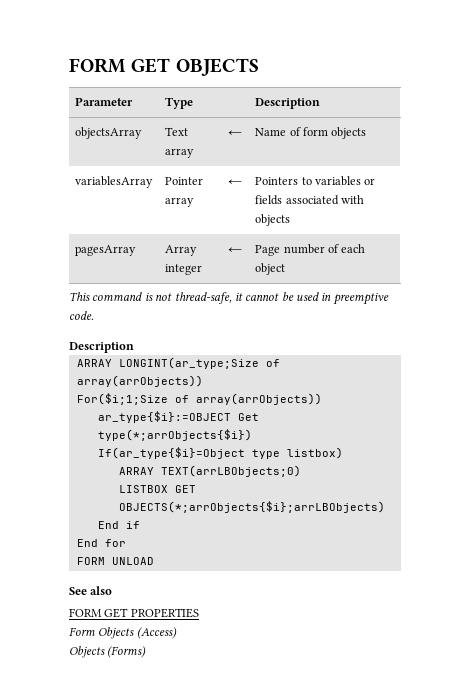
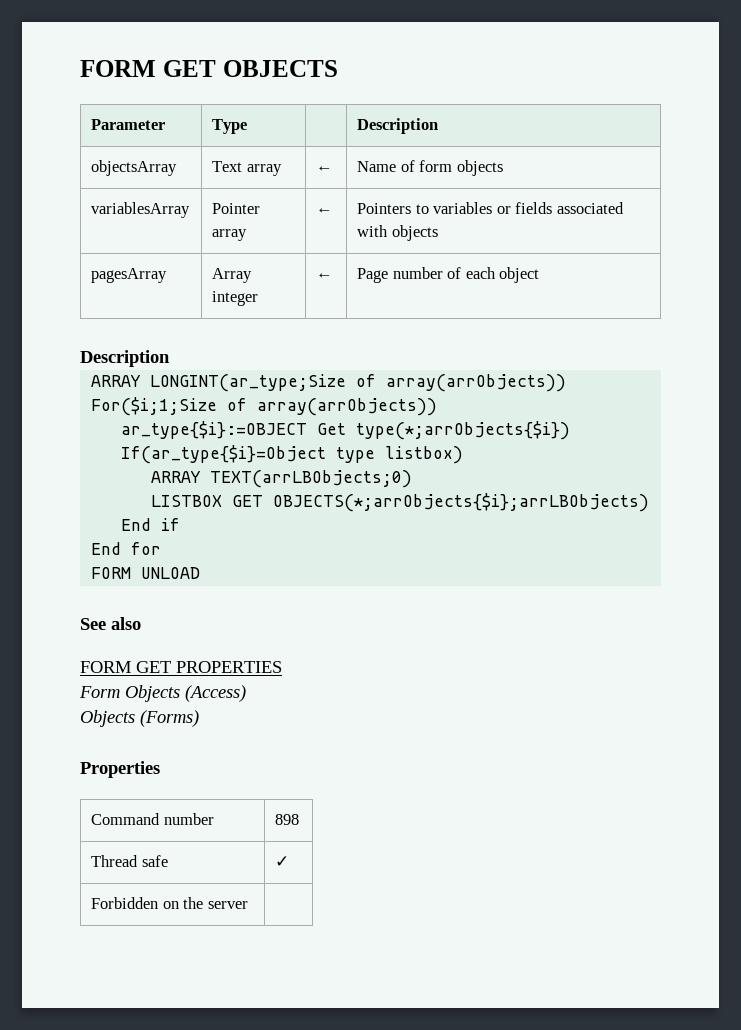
- This command is not thread-safe, it cannot be used in preemptive code.
+ Properties
+ Command number | 898
+ Thread safe | ✓
+ Forbidden on the server |

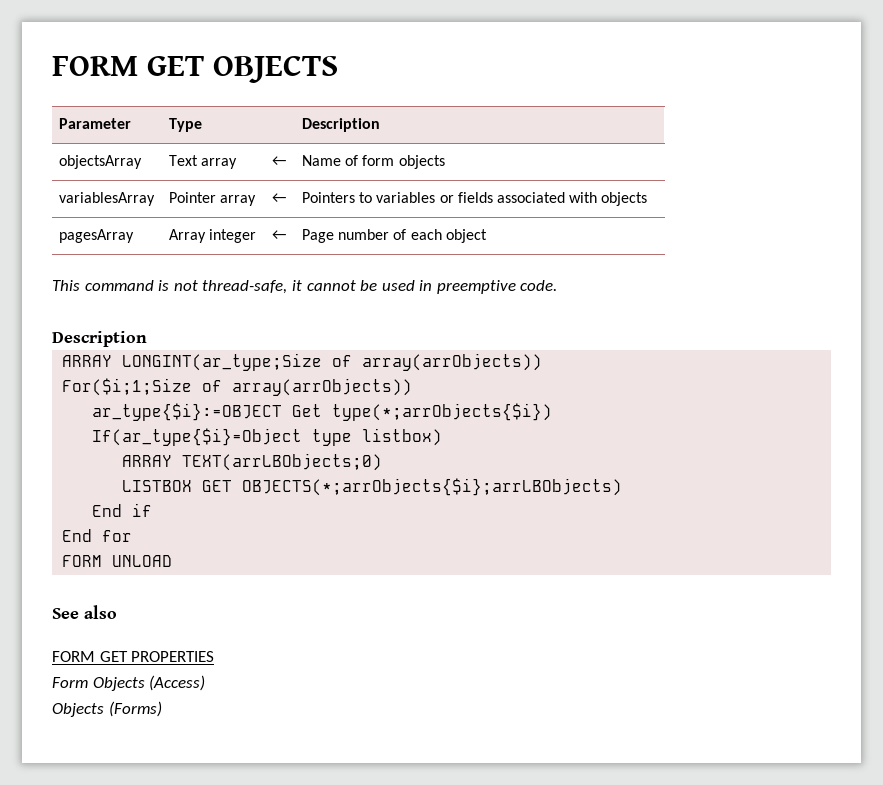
+ This command is not thread-safe, it cannot be used in preemptive code.
- Properties
- Command number | 898
- Thread safe | ✓
- Forbidden on the server |

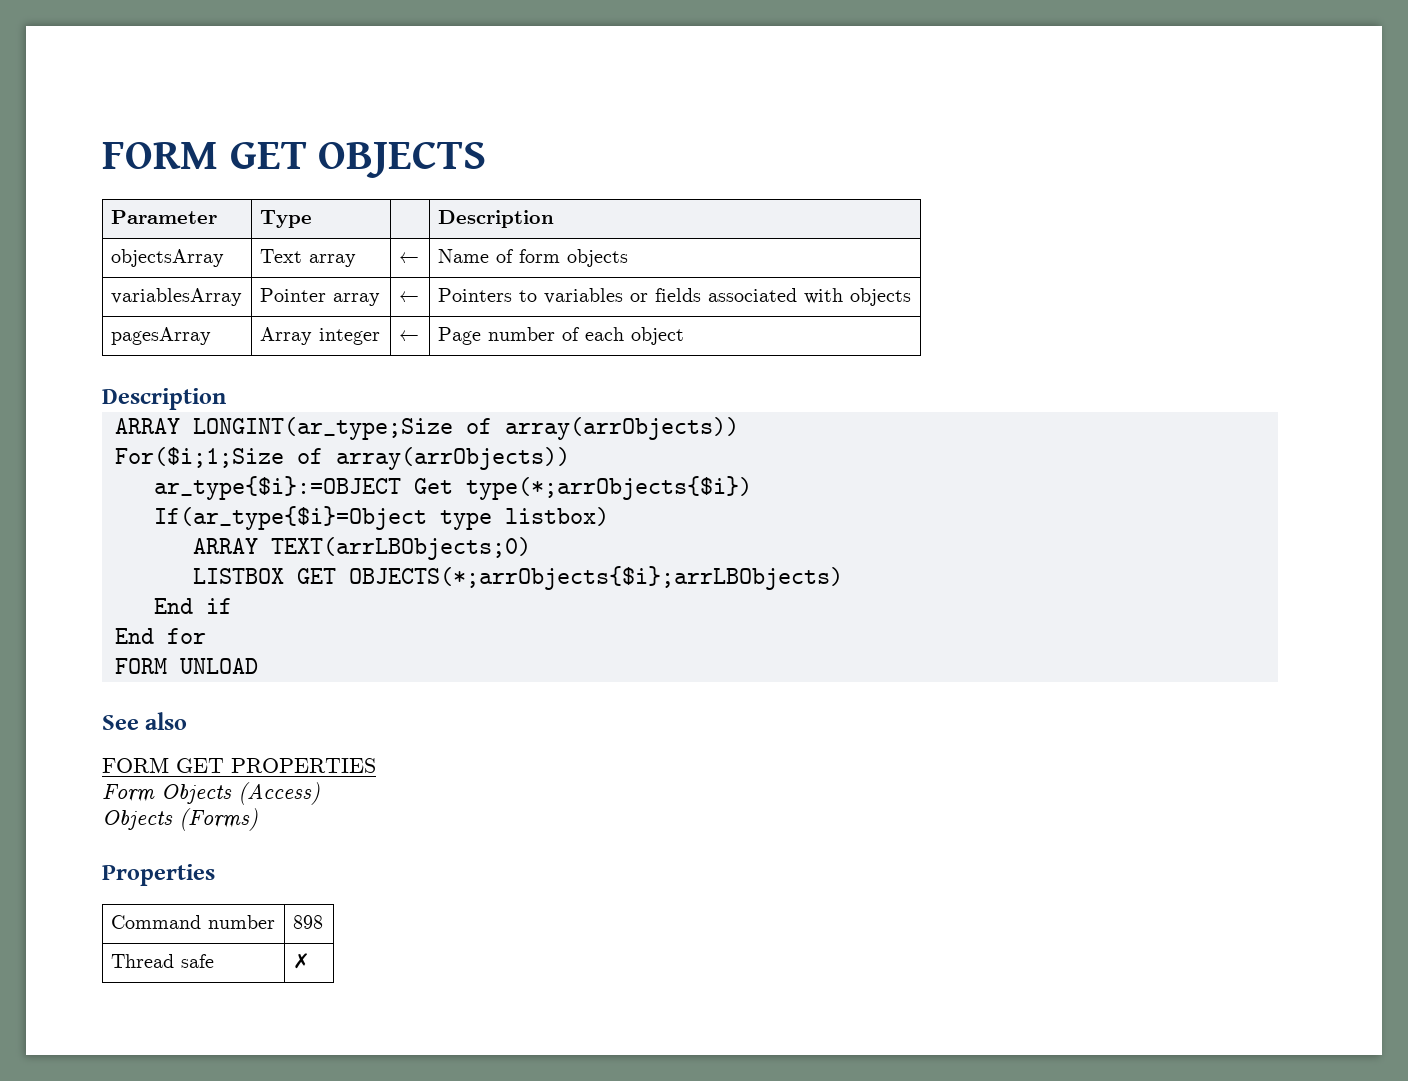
- This command is not thread-safe, it cannot be used in preemptive code.
+ Properties
+ Command number | 898
+ Thread safe | ✗

